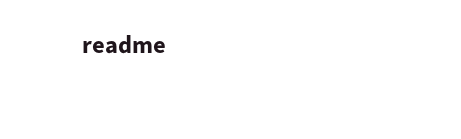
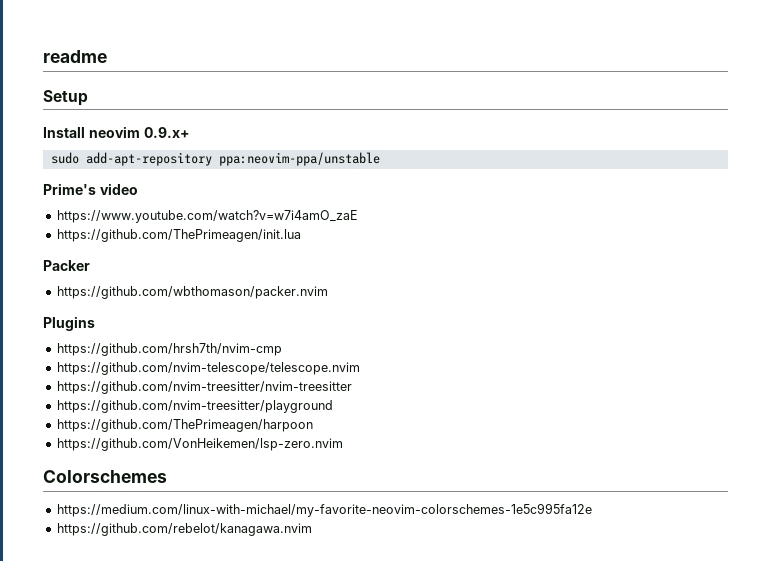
+ Setup
+ Install neovim 0.9.x+
+ sudo add-apt-repository ppa:neovim-ppa/unstable
+ Prime's video
+ https://www.youtube.com/watch?v=w7i4amO_zaE
+ https://github.com/ThePrimeagen/init.lua
+ Packer
+ https://github.com/wbthomason/packer.nvim
+ Plugins
+ https://github.com/hrsh7th/nvim-cmp
+ https://github.com/nvim-telescope/telescope.nvim
+ https://github.com/nvim-treesitter/nvim-treesitter
+ https://github.com/nvim-treesitter/playground
+ https://github.com/ThePrimeagen/harpoon
+ https://github.com/VonHeikemen/lsp-zero.nvim
+ Colorschemes
+ https://medium.com/linux-with-michael/my-favorite-neovim-colorschemes-1e5c995fa12e
+ https://github.com/rebelot/kanagawa.nvim

